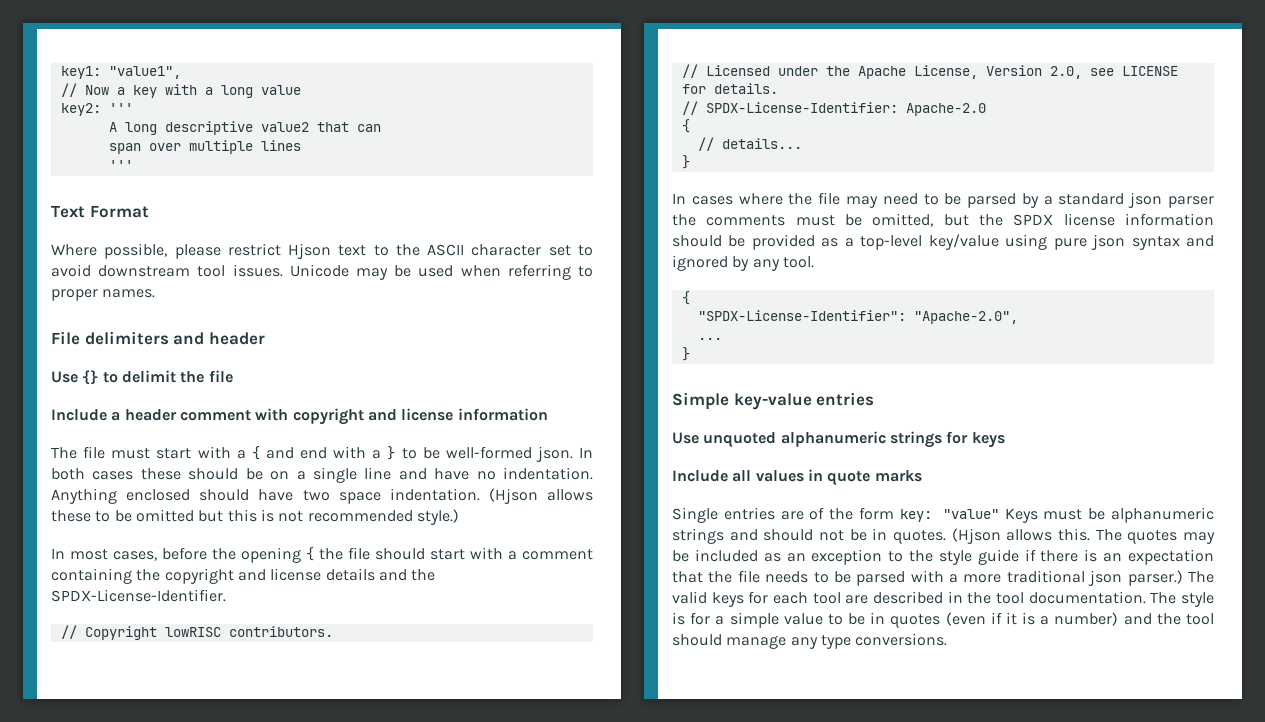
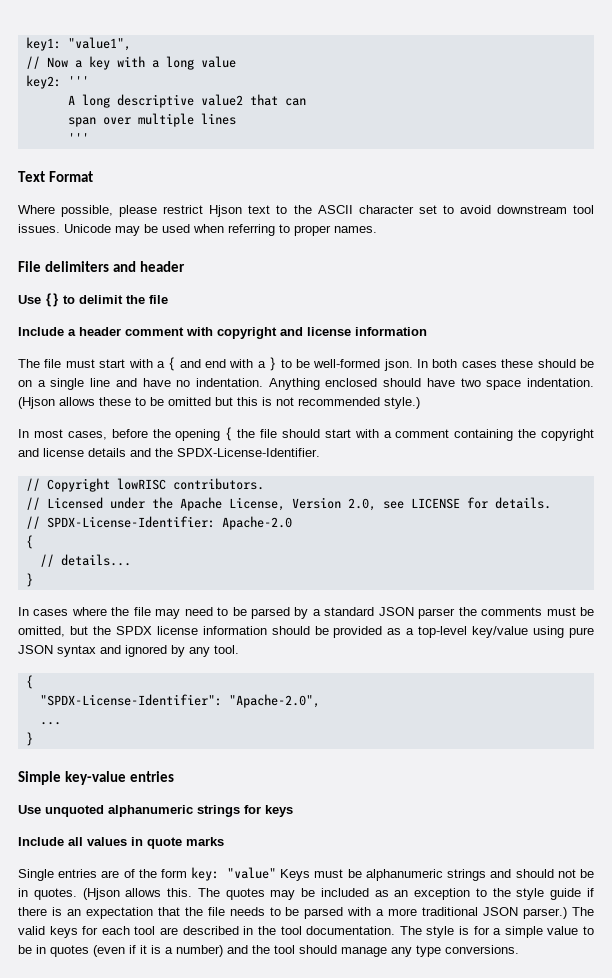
- In cases where the file may need to be parsed by a standard json parser the comments must be omitted, but the SPDX license information should be provided as a top-level key/value using pure json syntax and ignored by any tool.
+ In cases where the file may need to be parsed by a standard JSON parser the comments must be omitted, but the SPDX license information should be provided as a top-level key/value using pure JSON syntax and ignored by any tool.
- The quotes may be included as an exception to the style guide if there is an expectation that the file needs to be parsed with a more traditional json parser.)
+ The quotes may be included as an exception to the style guide if there is an expectation that the file needs to be parsed with a more traditional JSON parser.)

